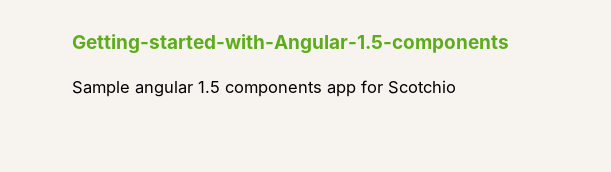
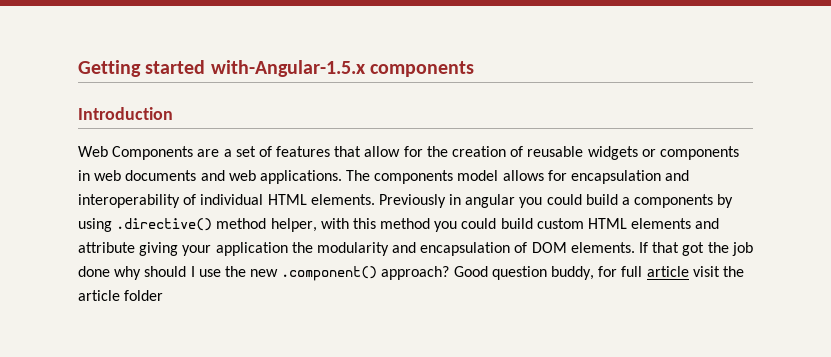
- Getting-started-with-Angular-1.5-components
- Sample angular 1.5 components app for Scotchio
+ Getting started with-Angular-1.5.x components
+ Introduction
+ Web Components are a set of features that allow for the creation of reusable widgets or components in web documents and web applications. The components model allows for encapsulation and interoperability of individual HTML elements. Previously in angular you could build a components by using .directive() method helper, with this method you could build custom HTML elements and attribute giving your application the modularity and encapsulation of DOM elements. If that got the job done why should I use the new .component() approach? Good question buddy, for full article visit the article folder

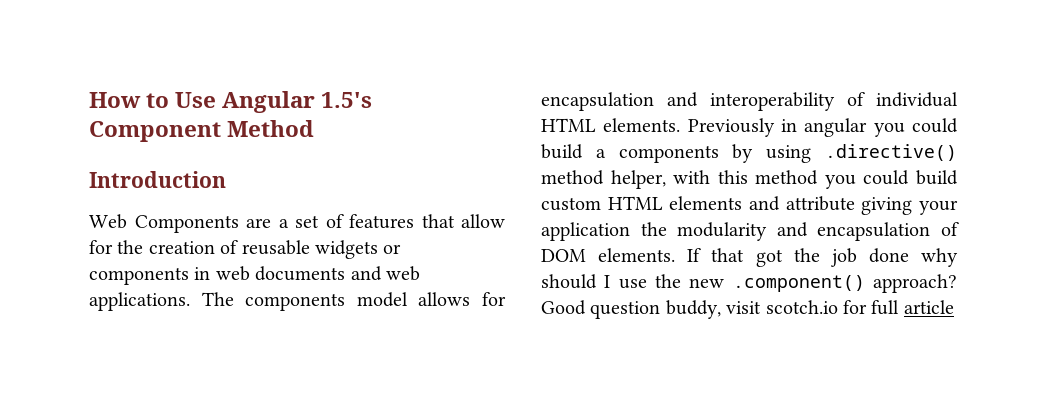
- Getting started with-Angular-1.5.x components
+ How to Use Angular 1.5's Component Method
- Good question buddy, for full article visit the article folder
+ Good question buddy, visit scotch.io for full article

